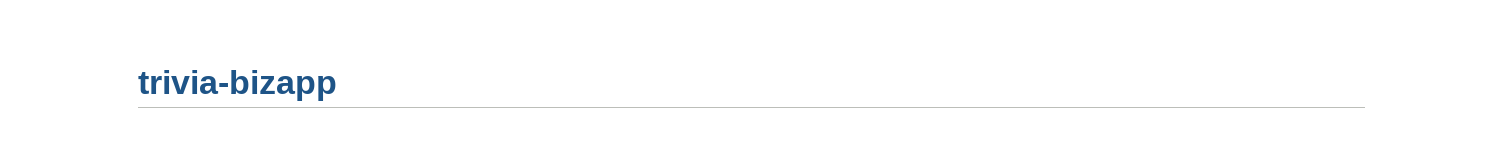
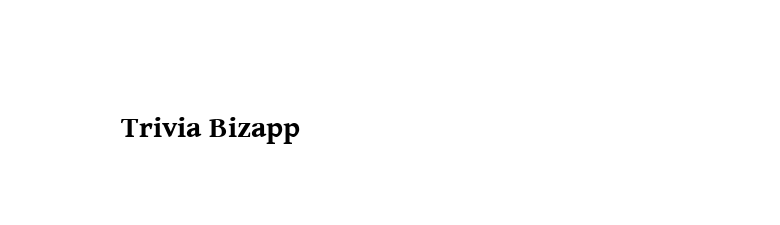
- trivia-bizapp
+ Trivia Bizapp

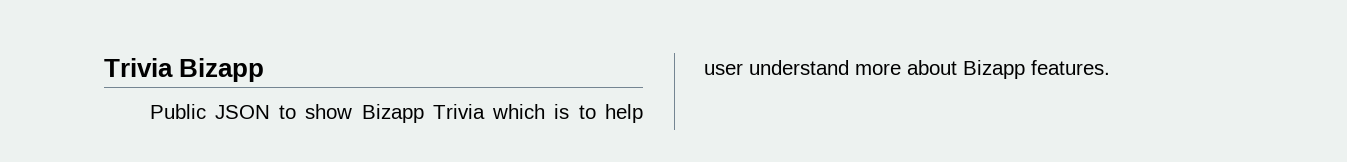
+ Public JSON to show Bizapp Trivia which is to help user understand more about Bizapp features.

